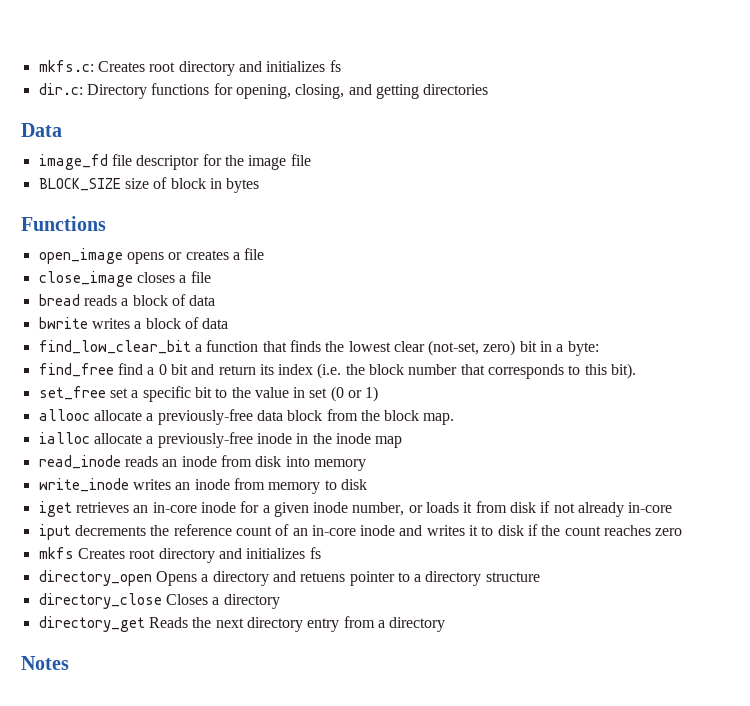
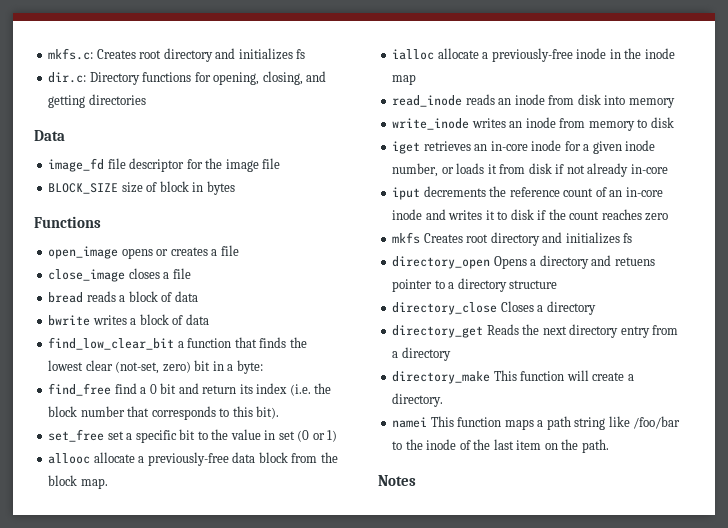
+ directory_make This function will create a directory.
+ namei This function maps a path string like /foo/bar to the inode of the last item on the path.

